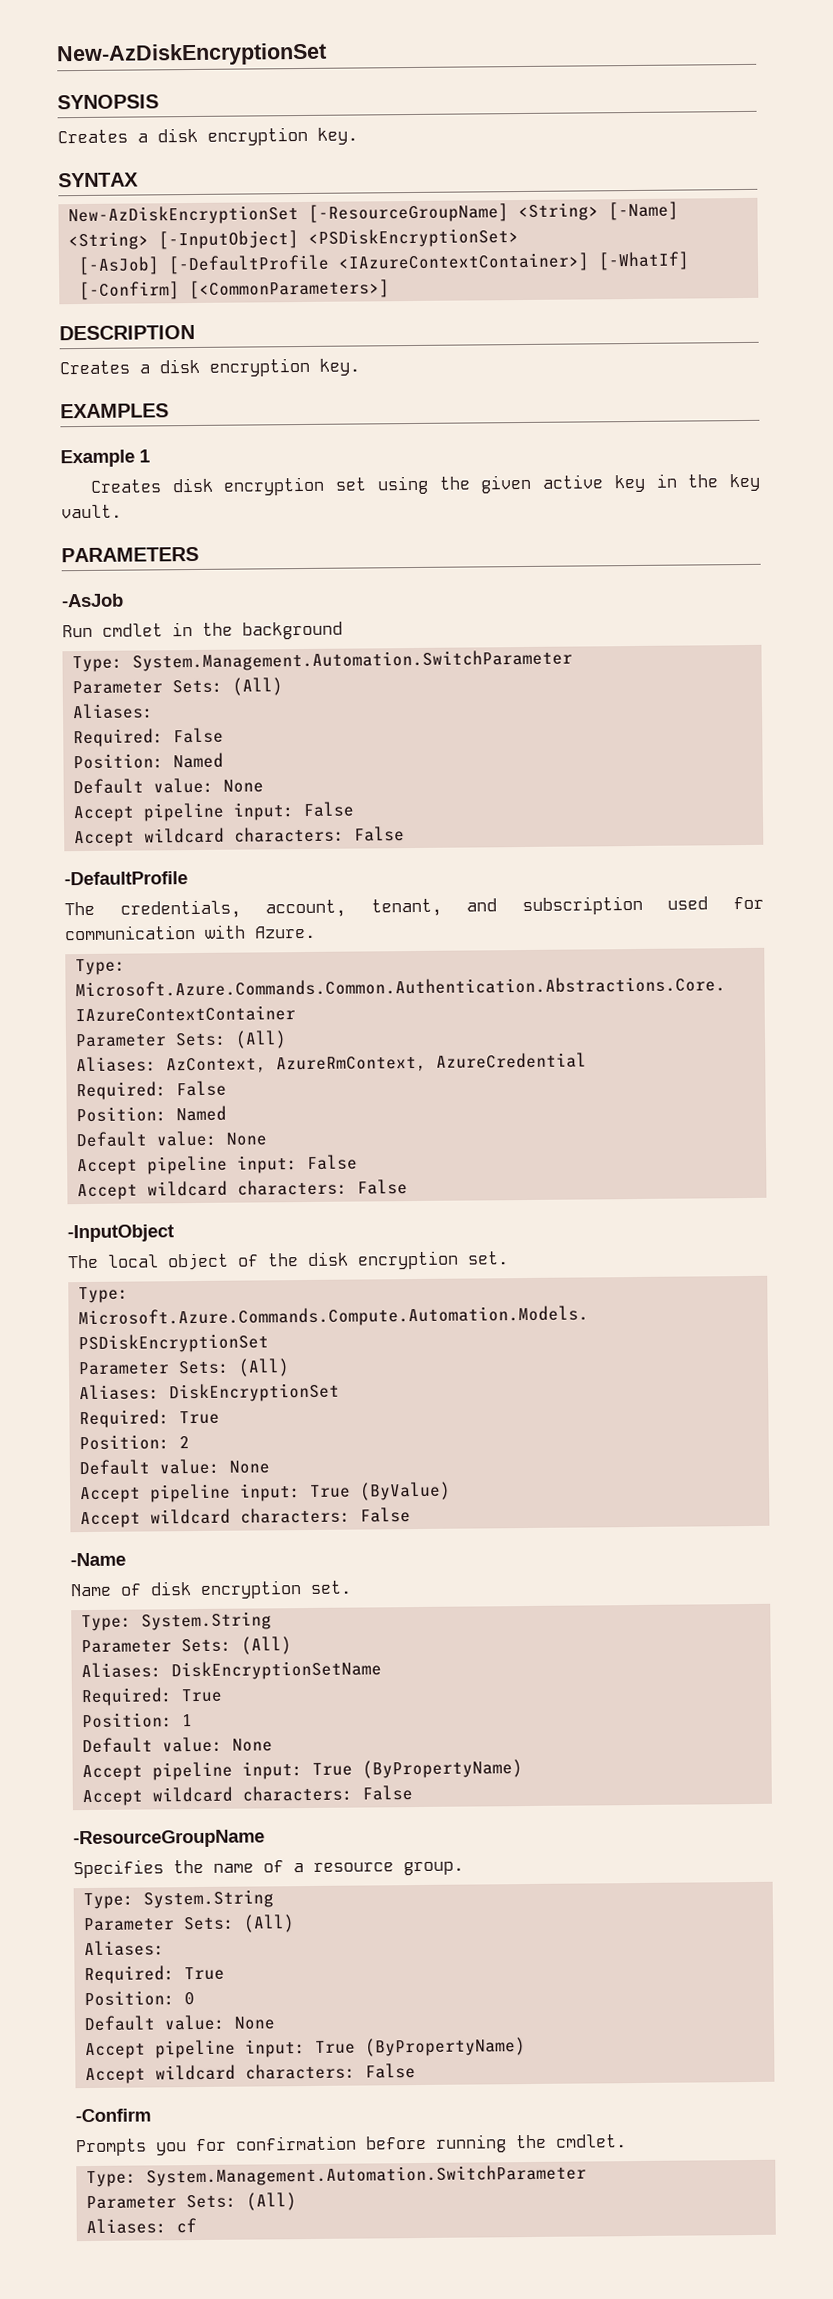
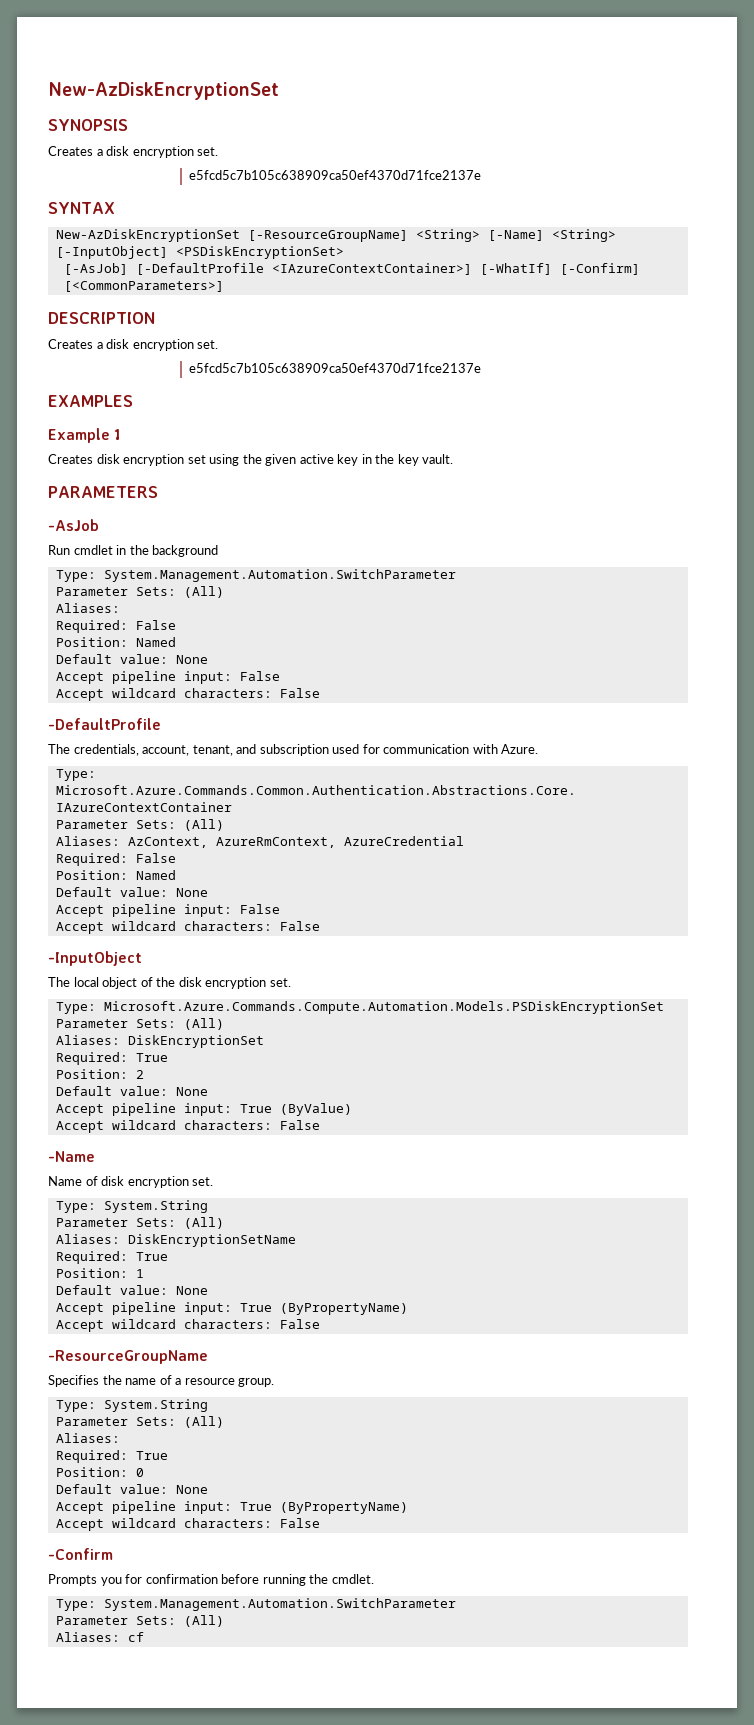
  SYNOPSIS
- Creates a disk encryption key.
+ Creates a disk encryption set.
+ e5fcd5c7b105c638909ca50ef4370d71fce2137e
  DESCRIPTION
- Creates a disk encryption key.
+ Creates a disk encryption set.
+ e5fcd5c7b105c638909ca50ef4370d71fce2137e

